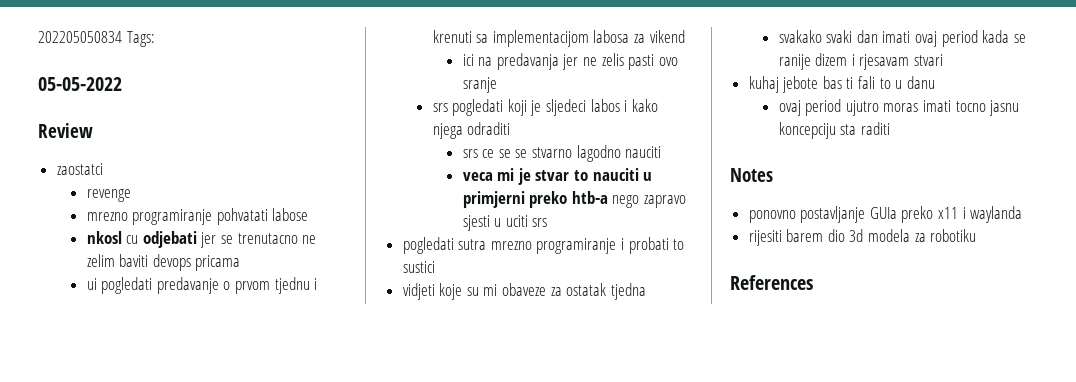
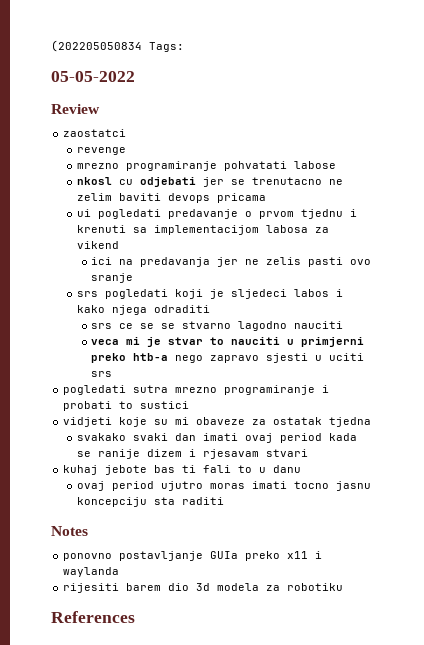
- 202205050834 Tags:
+ (202205050834 Tags:

